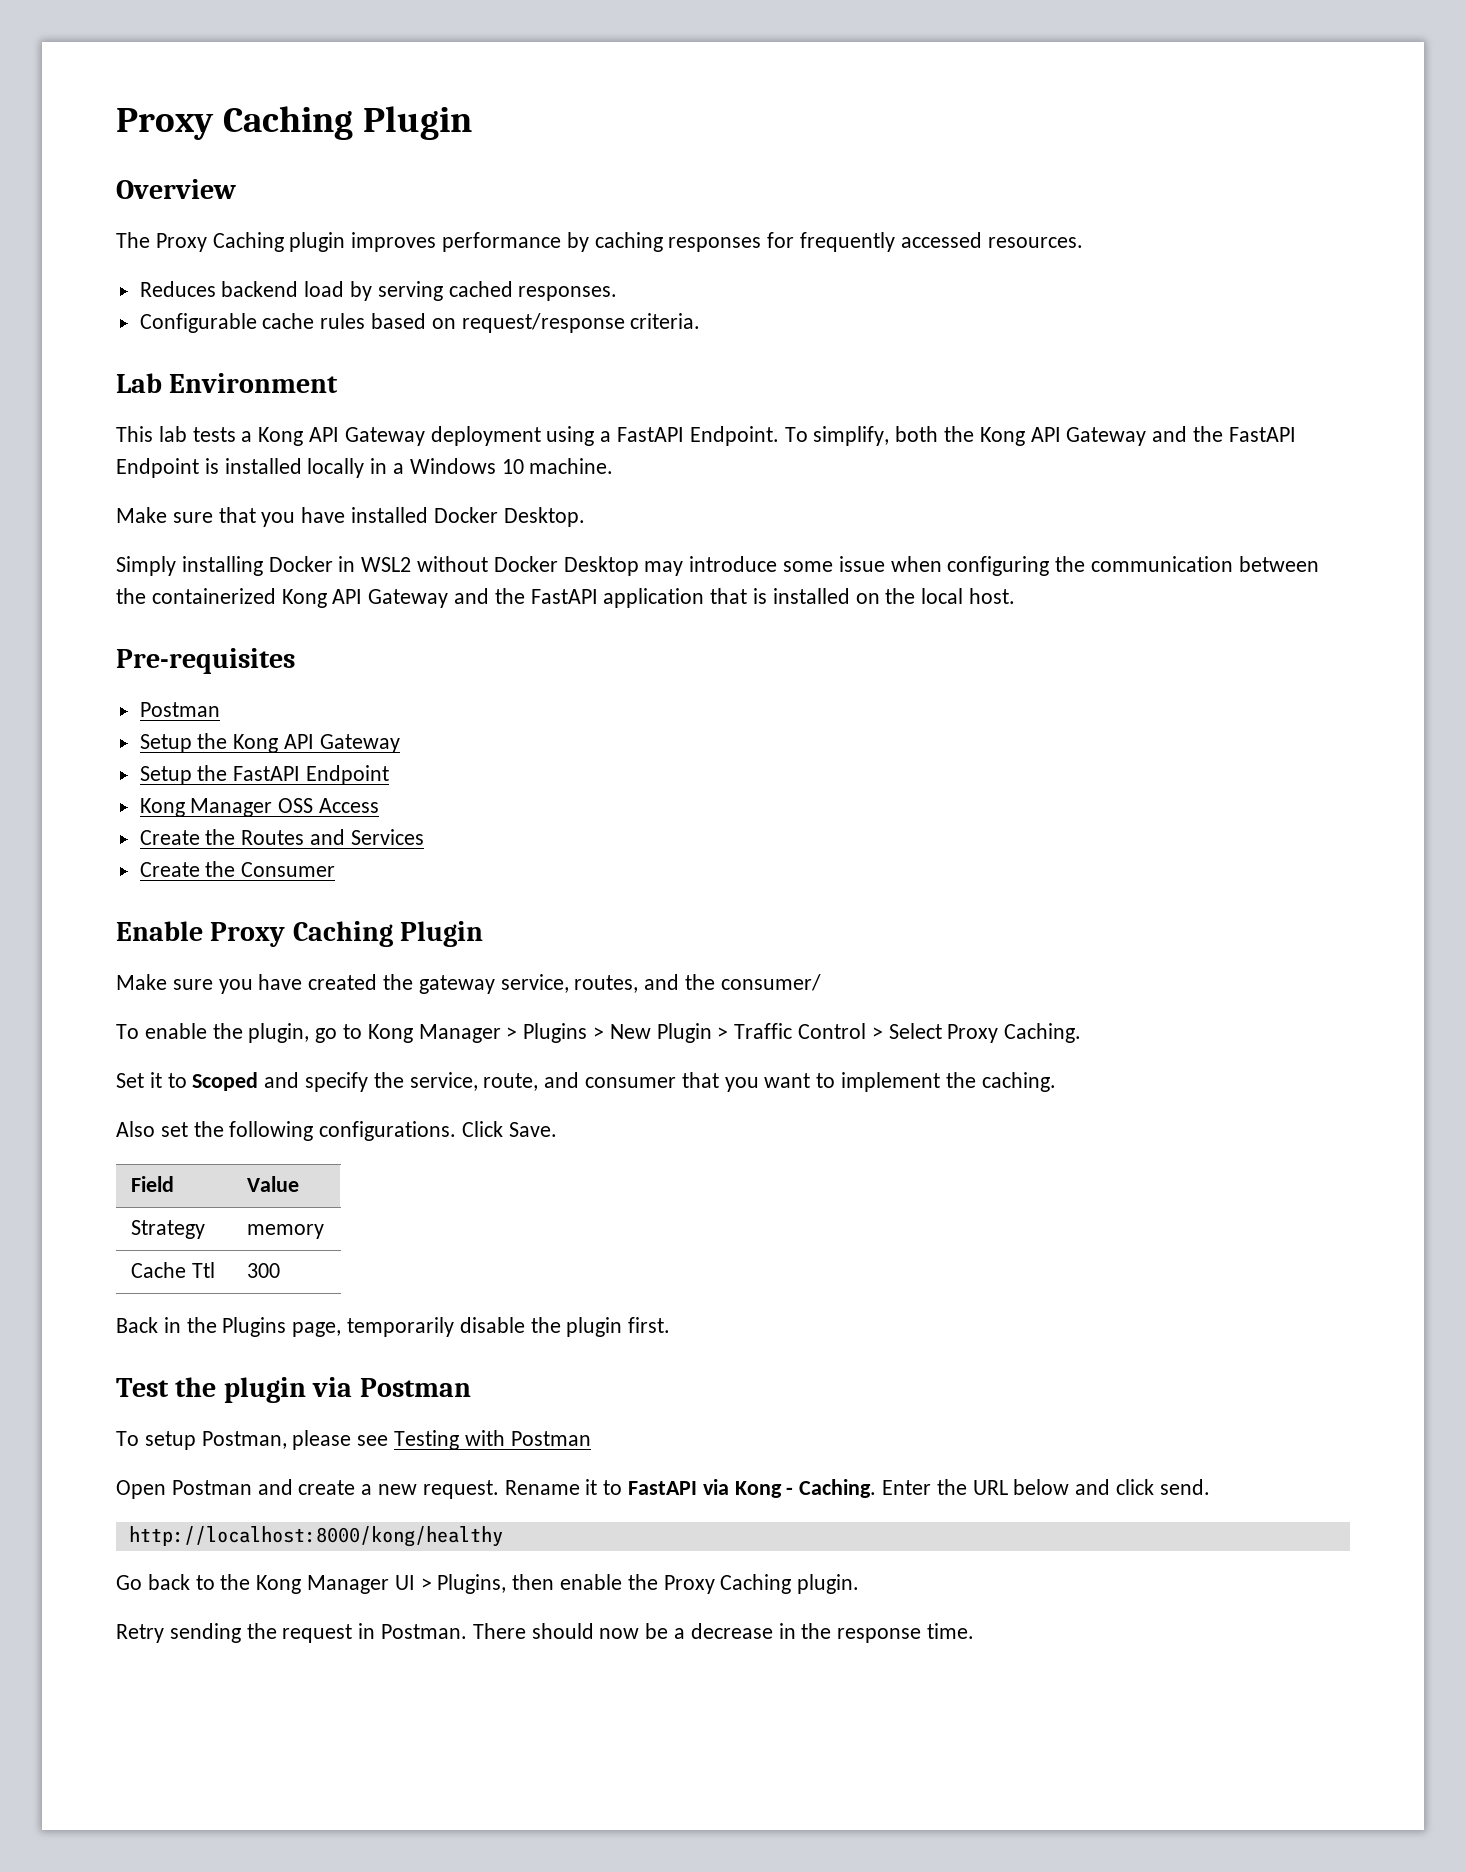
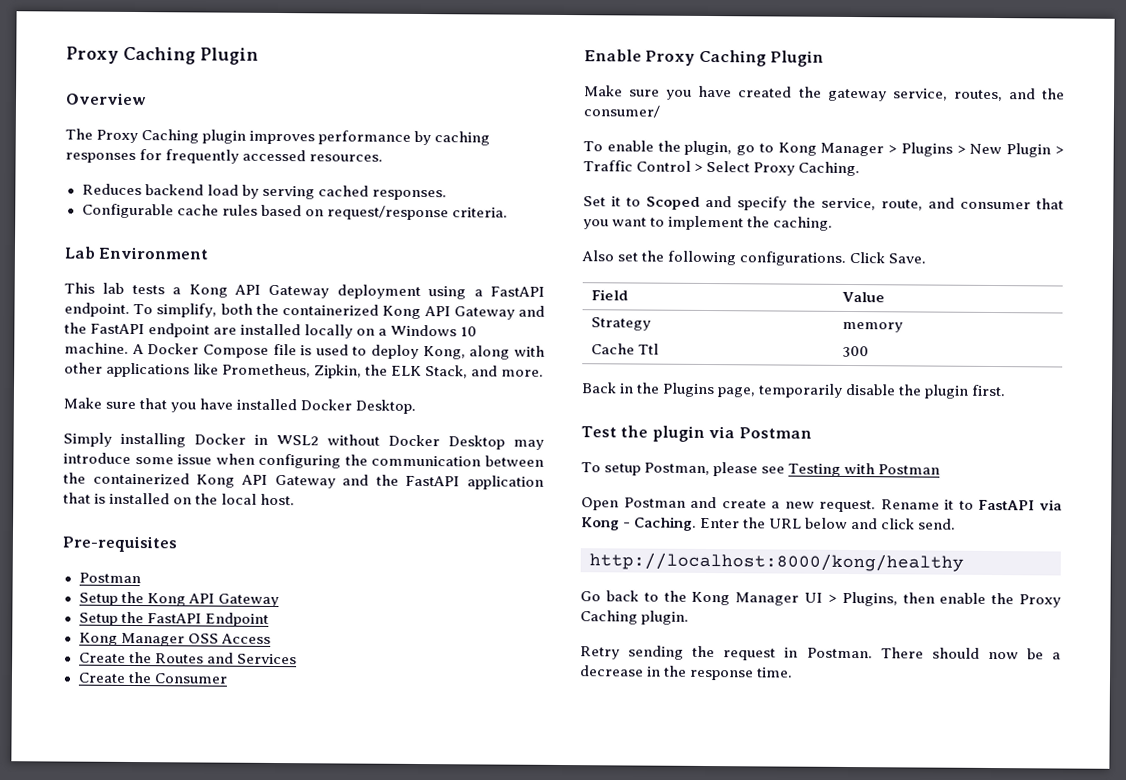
- This lab tests a Kong API Gateway deployment using a FastAPI Endpoint.
+ This lab tests a Kong API Gateway deployment using a FastAPI endpoint.
- To simplify, both the Kong API Gateway and the FastAPI Endpoint is installed locally in a Windows 10 machine.
+ To simplify, both the containerized Kong API Gateway and the FastAPI endpoint are installed locally on a Windows 10 machine. A Docker Compose file is used to deploy Kong, along with other applications like Prometheus, Zipkin, the ELK Stack, and more.

